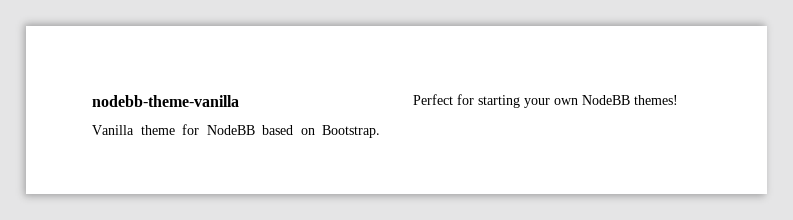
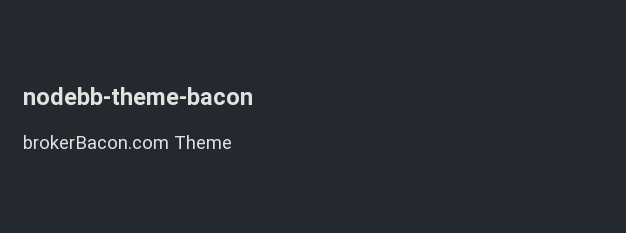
- nodebb-theme-vanilla
- Vanilla theme for NodeBB based on Bootstrap. Perfect for starting your own NodeBB themes!
+ nodebb-theme-bacon
+ brokerBacon.com Theme

